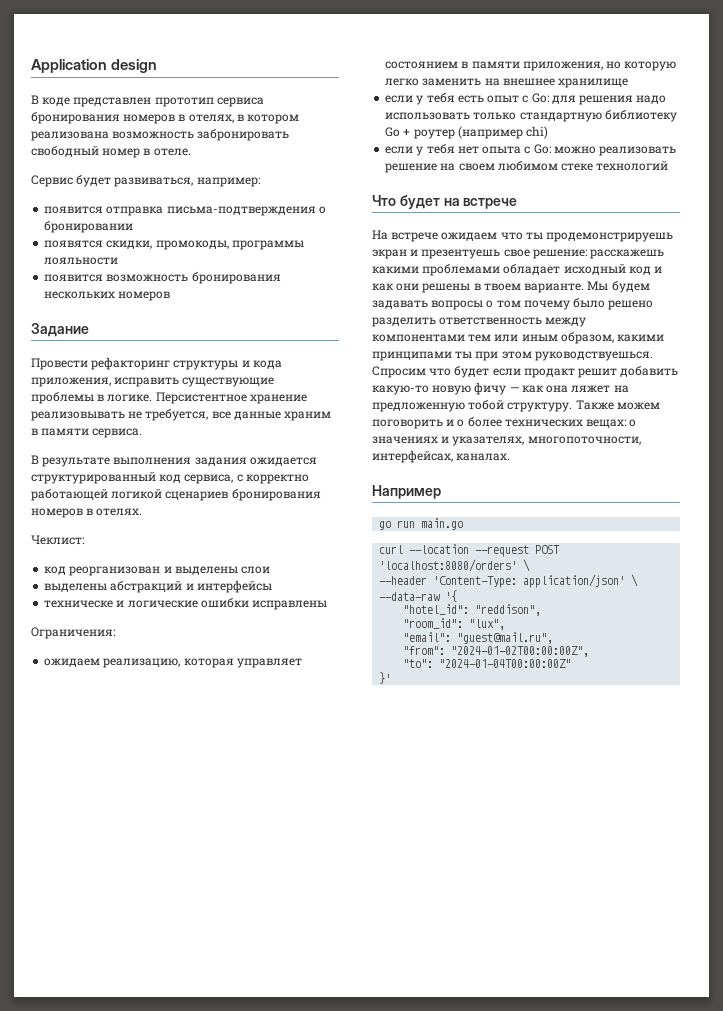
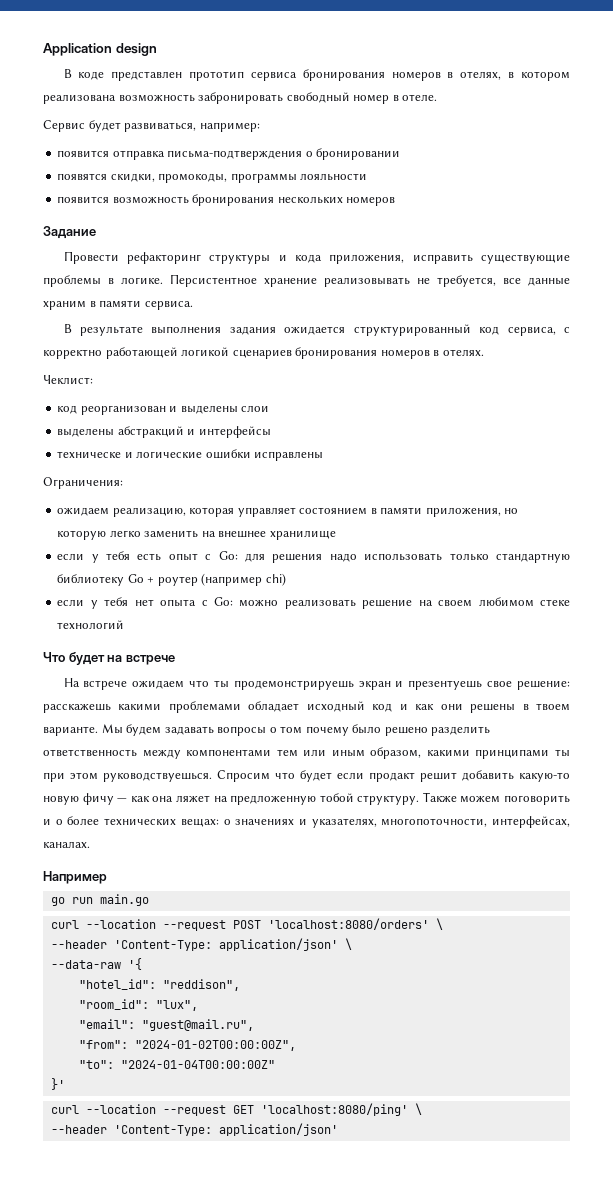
+ curl --location --request GET 'localhost:8080/ping' \
+ --header 'Content-Type: application/json'

